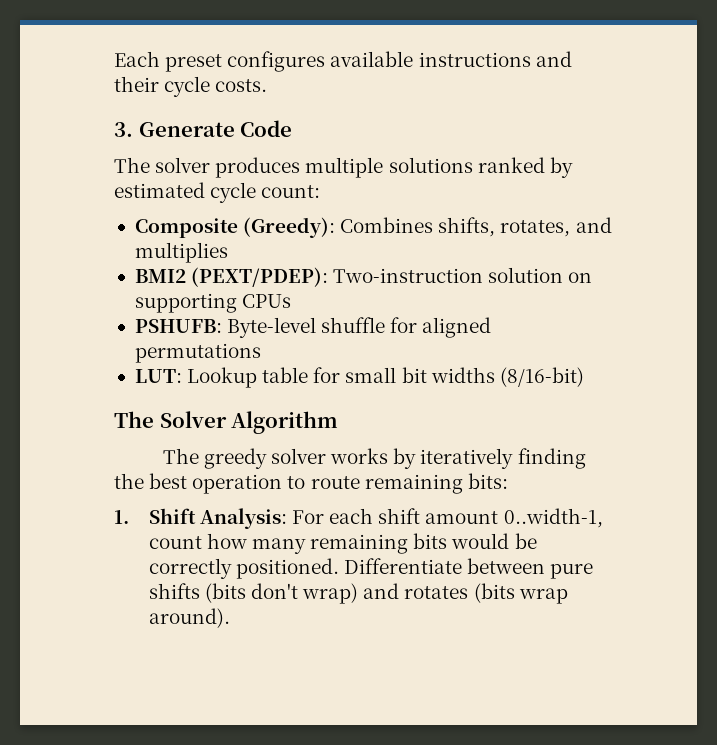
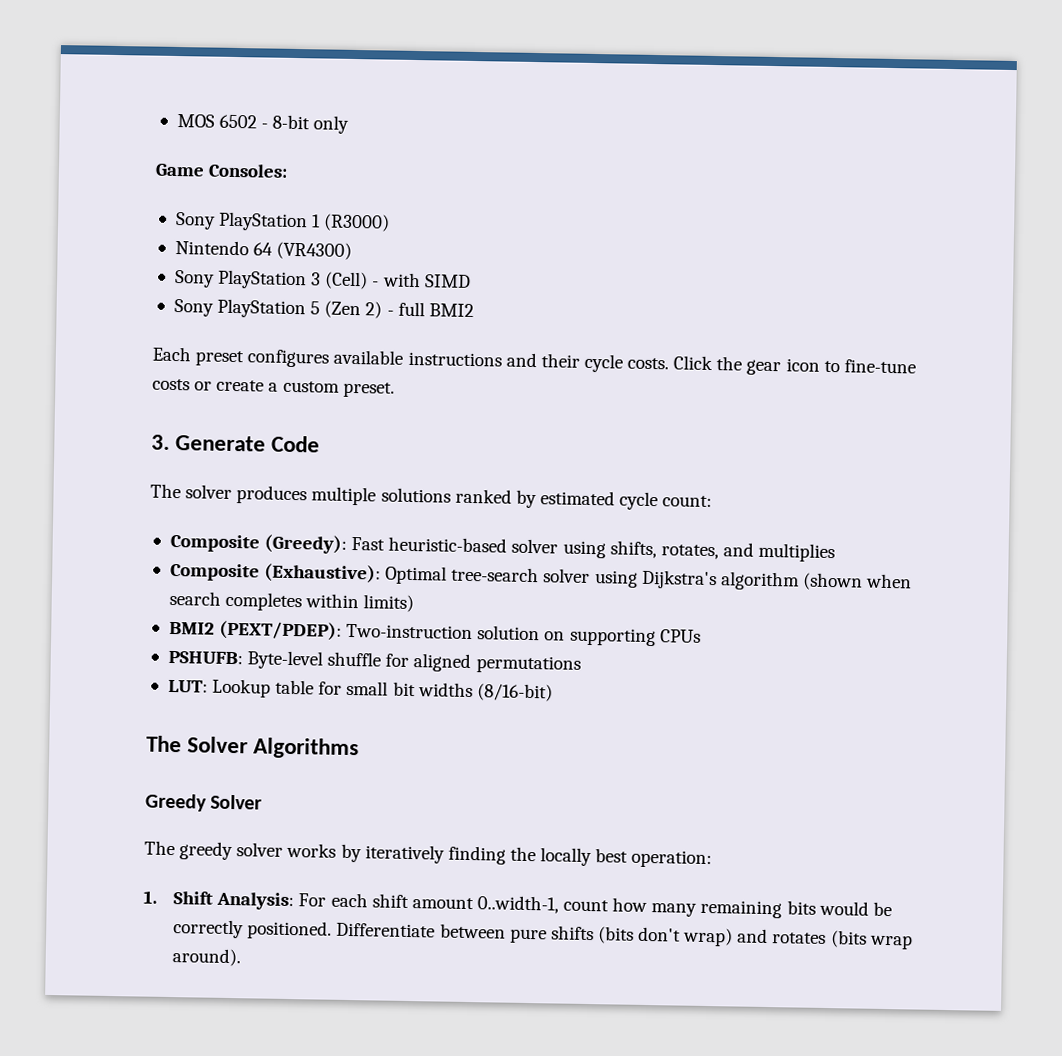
+ MOS 6502 - 8-bit only
+ Game Consoles:
+ Sony PlayStation 1 (R3000)
+ Nintendo 64 (VR4300)
+ Sony PlayStation 3 (Cell) - with SIMD
+ Sony PlayStation 5 (Zen 2) - full BMI2
+ Click the gear icon to fine-tune costs or create a custom preset.
- Composite (Greedy): Combines shifts, rotates, and multiplies
+ Composite (Greedy): Fast heuristic-based solver using shifts, rotates, and multiplies
+ Composite (Exhaustive): Optimal tree-search solver using Dijkstra's algorithm (shown when search completes within limits)
- The Solver Algorithm
+ The Solver Algorithms
+ Greedy Solver
- The greedy solver works by iteratively finding the best operation to route remaining bits:
+ The greedy solver works by iteratively finding the locally best operation:

